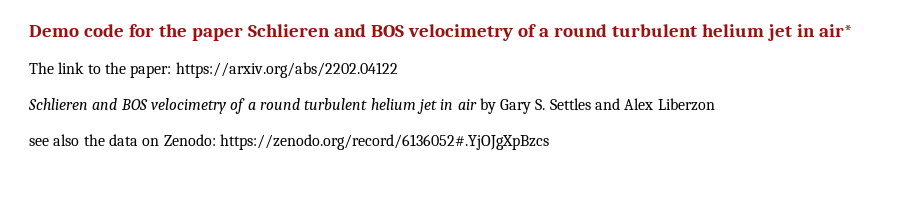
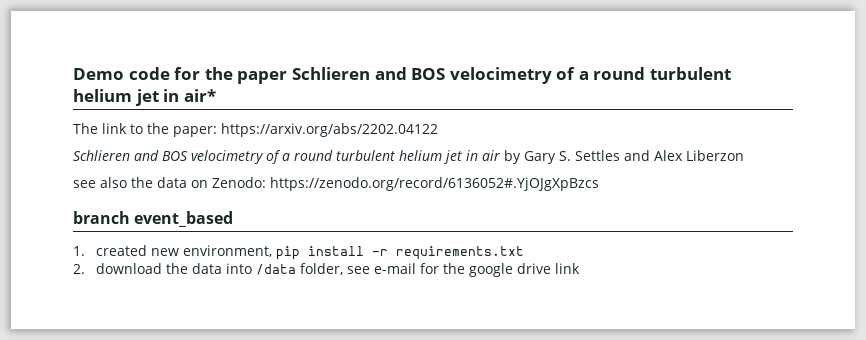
+ branch event_based
+ 1. created new environment, pip install -r requirements.txt
+ 2. download the data into /data folder, see e-mail for the google drive link

